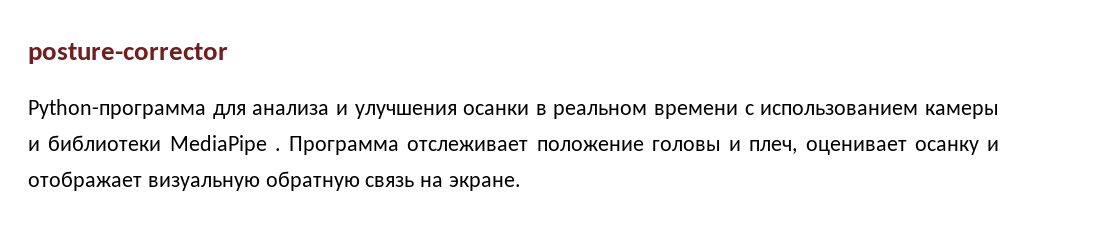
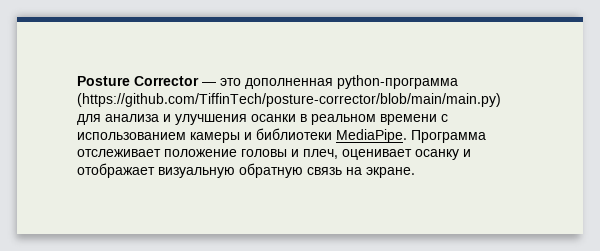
- posture-corrector
- Python-программа для анализа и улучшения осанки в реальном времени с использованием камеры и библиотеки MediaPipe .
+ Posture Corrector — это дополненная python-программа (https://github.com/TiffinTech/posture-corrector/blob/main/main.py) для анализа и улучшения осанки в реальном времени с использованием камеры и библиотеки MediaPipe.

